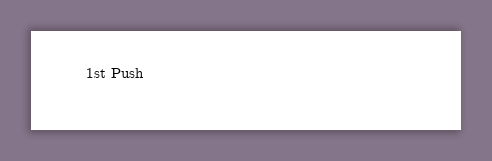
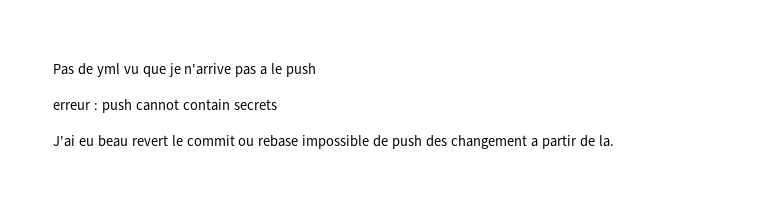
- 1st Push
+ Pas de yml vu que je n'arrive pas a le push
+ erreur : push cannot contain secrets
+ J'ai eu beau revert le commit ou rebase impossible de push des changement a partir de la.

